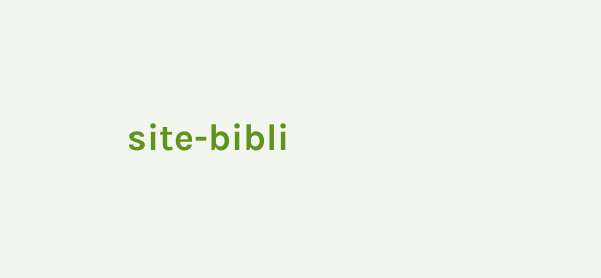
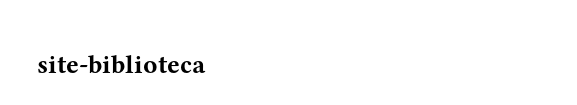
- site-bibli
+ site-biblioteca

